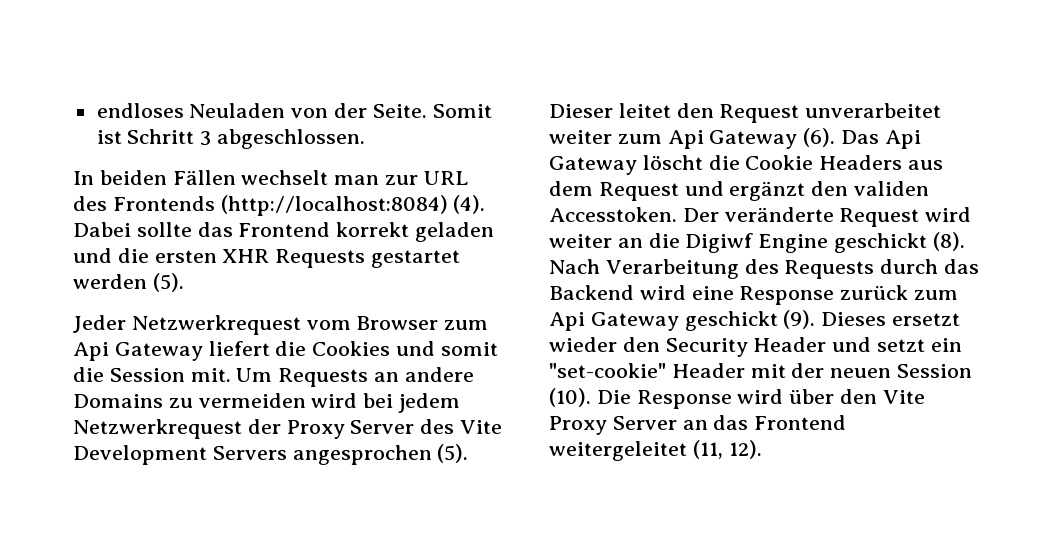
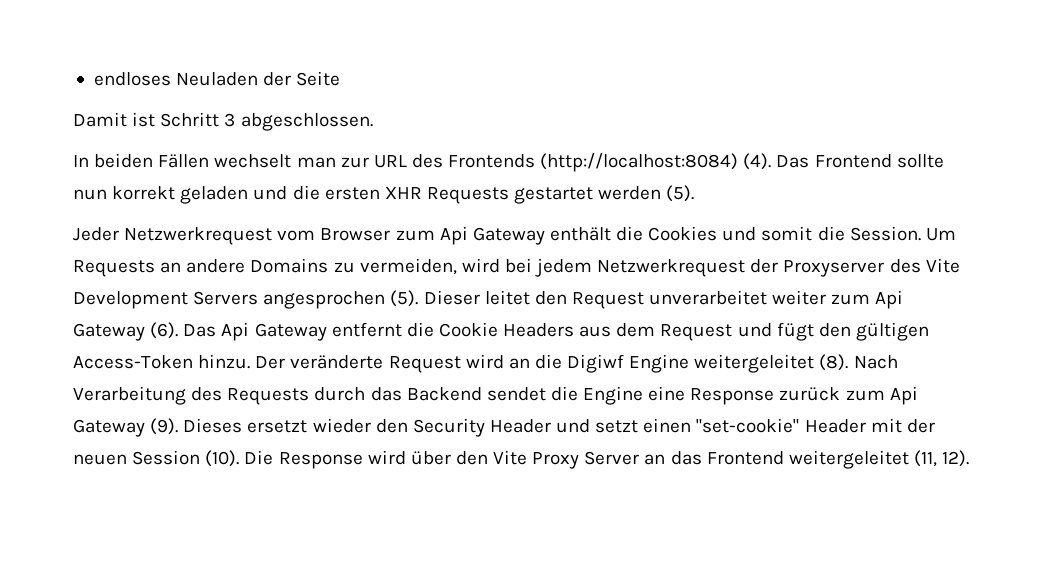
- endloses Neuladen von der Seite. Somit ist Schritt 3 abgeschlossen.
+ endloses Neuladen der Seite
+ Damit ist Schritt 3 abgeschlossen.
- Dabei sollte das Frontend korrekt geladen und die ersten XHR Requests gestartet werden (5).
+ Das Frontend sollte nun korrekt geladen und die ersten XHR Requests gestartet werden (5).
- Jeder Netzwerkrequest vom Browser zum Api Gateway liefert die Cookies und somit die Session mit.
+ Jeder Netzwerkrequest vom Browser zum Api Gateway enthält die Cookies und somit die Session.
- Um Requests an andere Domains zu vermeiden wird bei jedem Netzwerkrequest der Proxy Server des Vite Development Servers angesprochen (5).
+ Um Requests an andere Domains zu vermeiden, wird bei jedem Netzwerkrequest der Proxyserver des Vite Development Servers angesprochen (5).
- Das Api Gateway löscht die Cookie Headers aus dem Request und ergänzt den validen Accesstoken.
+ Das Api Gateway entfernt die Cookie Headers aus dem Request und fügt den gültigen Access-Token hinzu.
- Der veränderte Request wird weiter an die Digiwf Engine geschickt (8).
+ Der veränderte Request wird an die Digiwf Engine weitergeleitet (8).
- Nach Verarbeitung des Requests durch das Backend wird eine Response zurück zum Api Gateway geschickt (9).
+ Nach Verarbeitung des Requests durch das Backend sendet die Engine eine Response zurück zum Api Gateway (9).
- Dieses ersetzt wieder den Security Header und setzt ein "set-cookie" Header mit der neuen Session (10).
+ Dieses ersetzt wieder den Security Header und setzt einen "set-cookie" Header mit der neuen Session (10).

